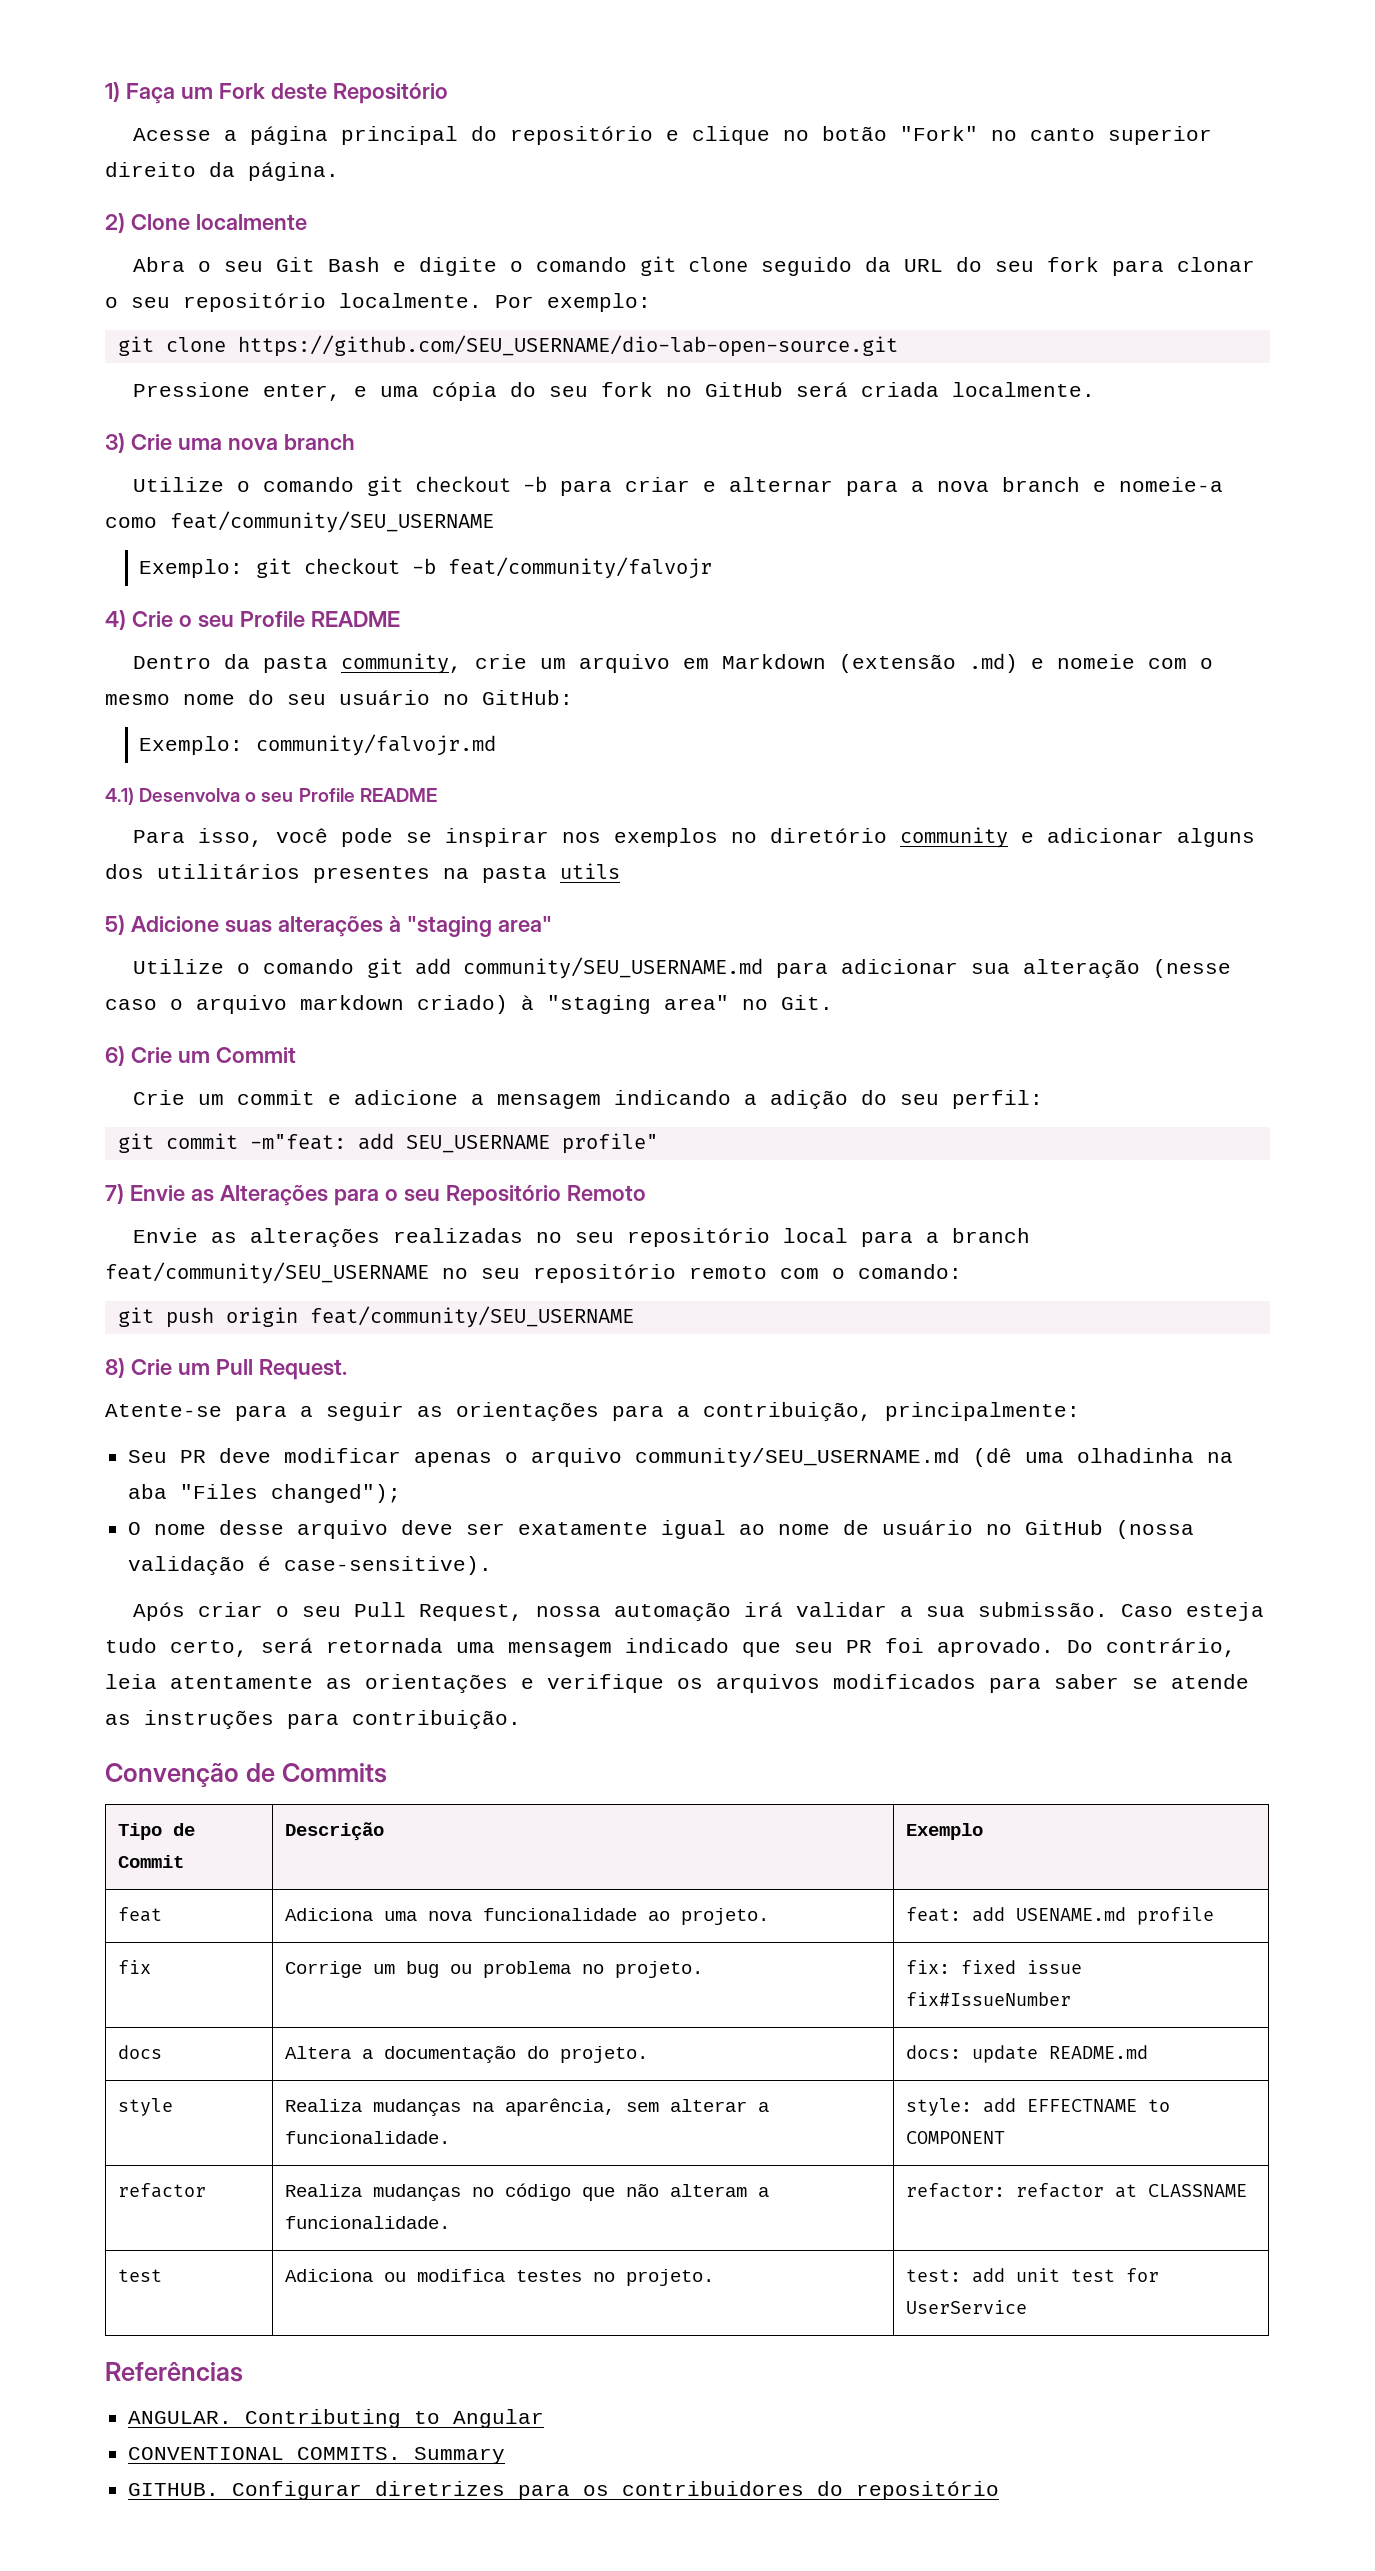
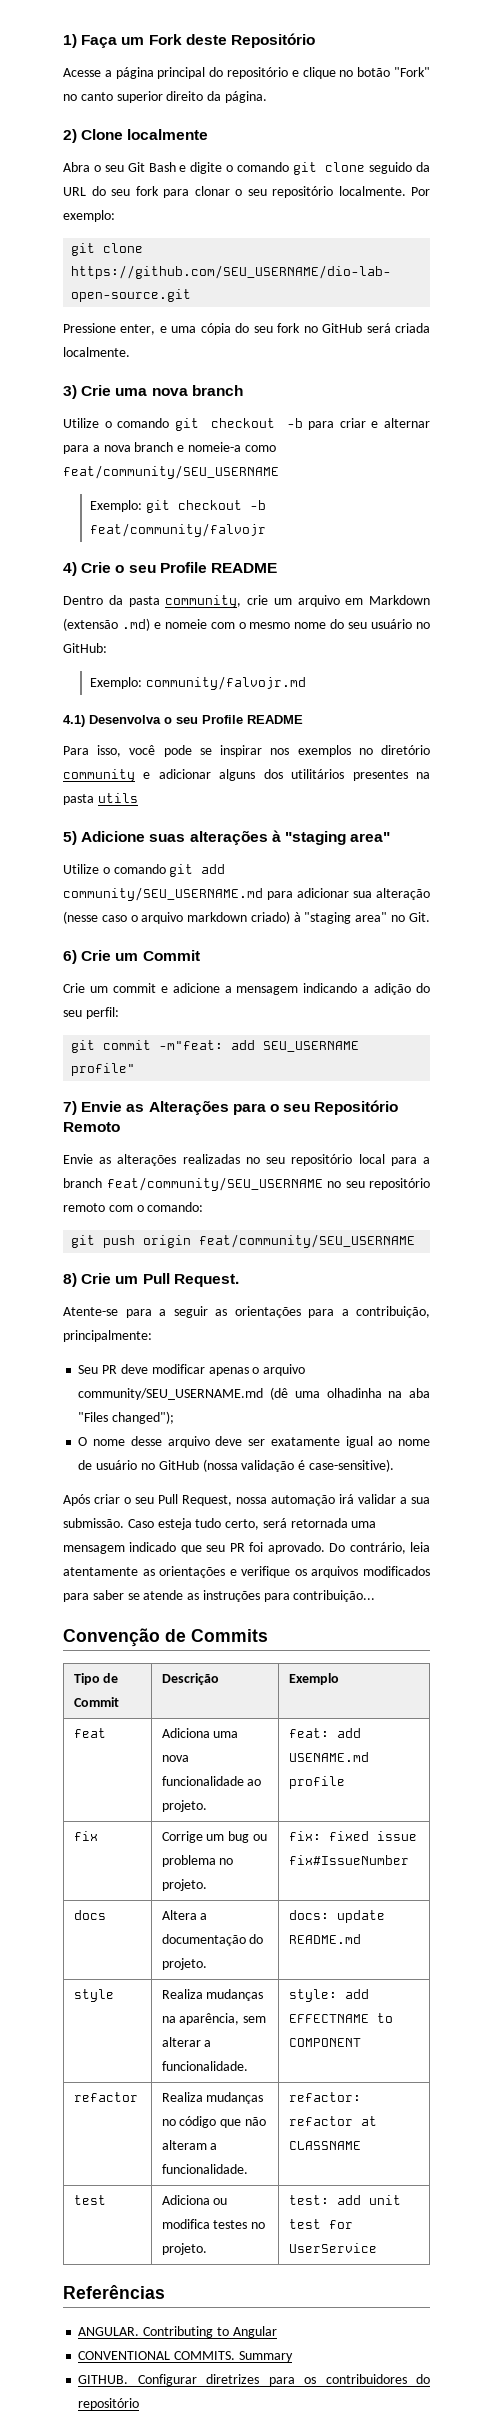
- Do contrário, leia atentamente as orientações e verifique os arquivos modificados para saber se atende as instruções para contribuição.
+ Do contrário, leia atentamente as orientações e verifique os arquivos modificados para saber se atende as instruções para contribuição...

